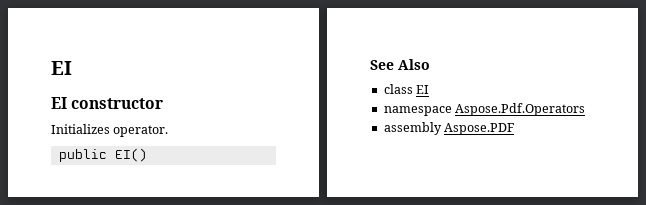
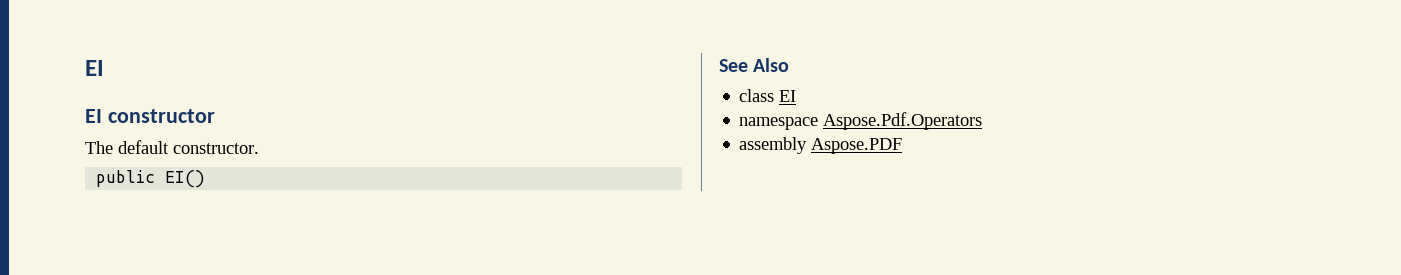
- Initializes operator.
+ The default constructor.

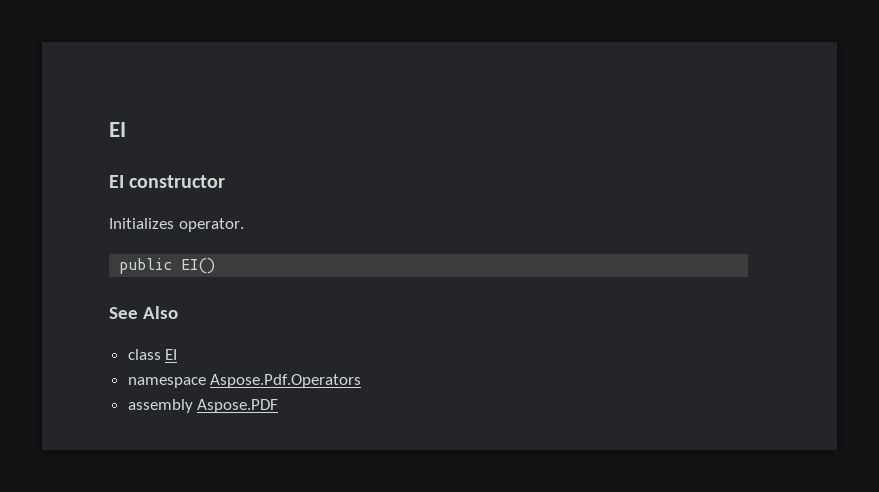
- The default constructor.
+ Initializes operator.

